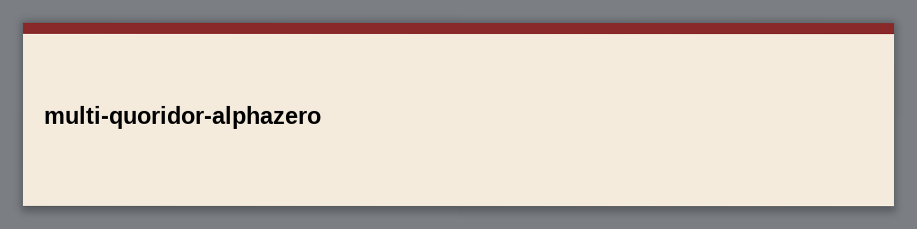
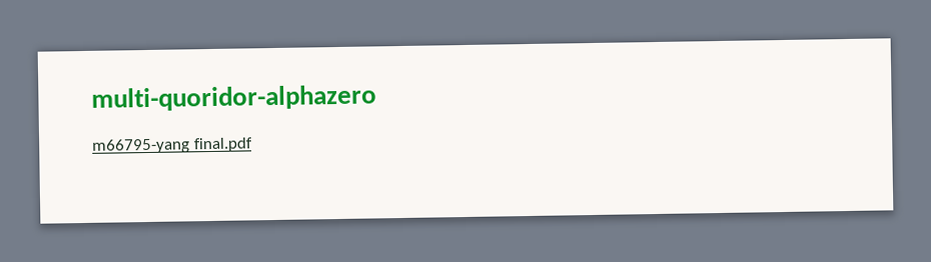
+ m66795-yang final.pdf

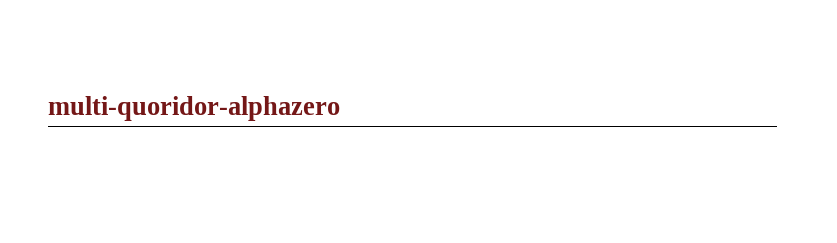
- m66795-yang final.pdf

